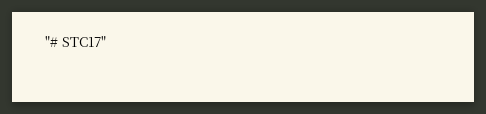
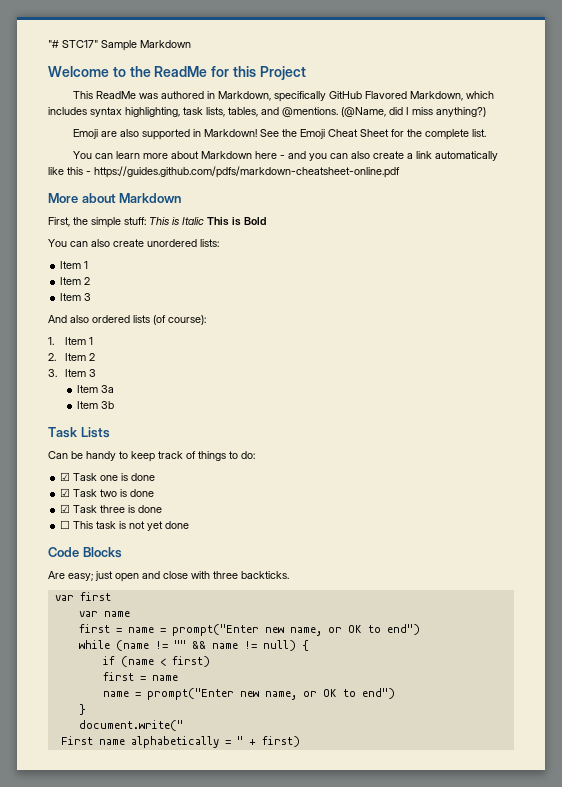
- "# STC17"
+ "# STC17" Sample Markdown
+ Welcome to the ReadMe for this Project
+ This ReadMe was authored in Markdown, specifically GitHub Flavored Markdown, which includes syntax highlighting, task lists, tables, and @mentions. (@Name, did I miss anything?)
+ Emoji are also supported in Markdown! See the Emoji Cheat Sheet for the complete list.
+ You can learn more about Markdown here - and you can also create a link automatically like this - https://guides.github.com/pdfs/markdown-cheatsheet-online.pdf
+ More about Markdown
+ First, the simple stuff: This is Italic This is Bold
+ You can also create unordered lists:
+ Item 1
+ Item 2
+ Item 3
+ And also ordered lists (of course):
+ 1. Item 1
+ 2. Item 2
+ 3. Item 3
+ Item 3a
+ Item 3b
+ Task Lists
+ Can be handy to keep track of things to do:
+ ☑ Task one is done
+ ☑ Task two is done
+ ☑ Task three is done
+ ☐ This task is not yet done
+ Code Blocks
+ Are easy; just open and close with three backticks.
+ var first
+ var name
+ first = name = prompt("Enter new name, or OK to end")
+ while (name != "" && name != null) {
+ if (name < first)
+ first = name
+ name = prompt("Enter new name, or OK to end")
+ }
+ document.write("
+ First name alphabetically = " + first)

